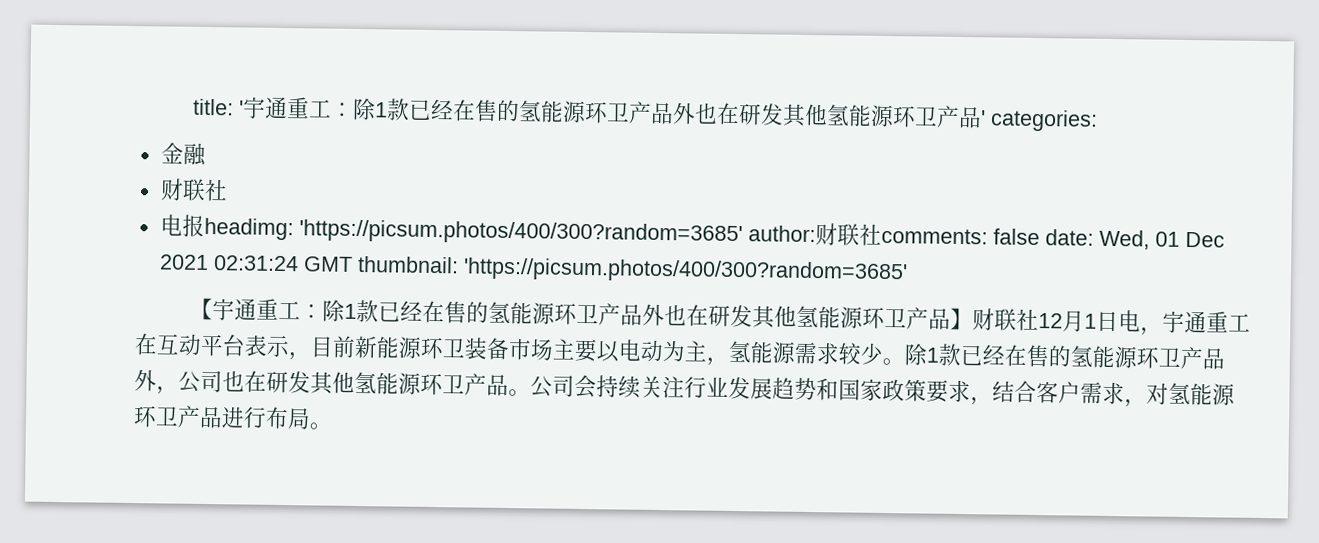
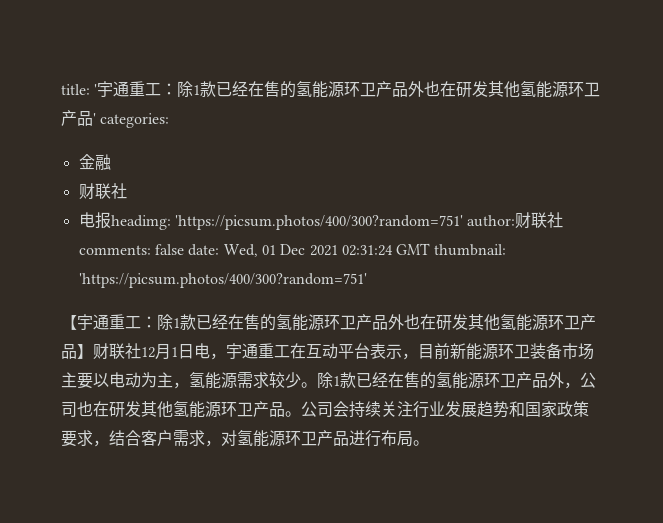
- 电报headimg: 'https://picsum.photos/400/300?random=3685' author:财联社comments: false date: Wed, 01 Dec 2021 02:31:24 GMT thumbnail: 'https://picsum.photos/400/300?random=3685'
+ 电报headimg: 'https://picsum.photos/400/300?random=751' author:财联社comments: false date: Wed, 01 Dec 2021 02:31:24 GMT thumbnail: 'https://picsum.photos/400/300?random=751'

